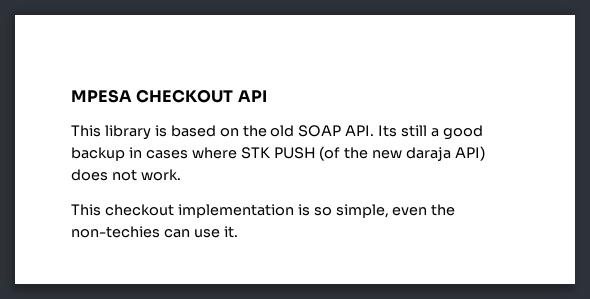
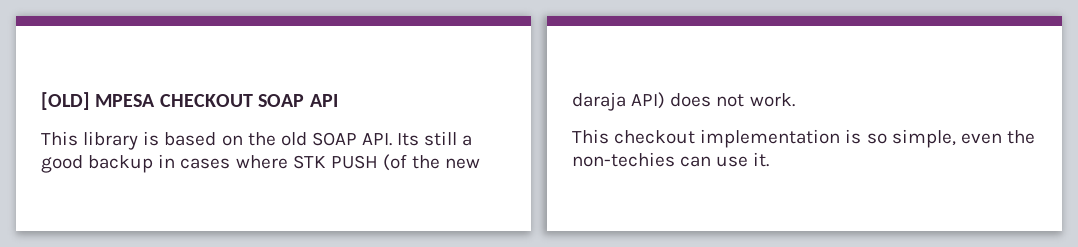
- MPESA CHECKOUT API
+ [OLD] MPESA CHECKOUT SOAP API

